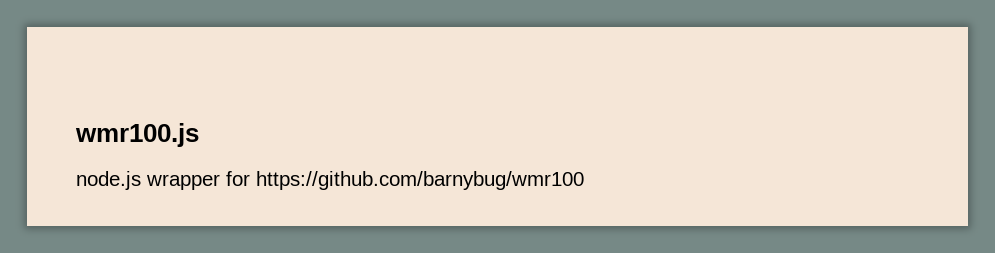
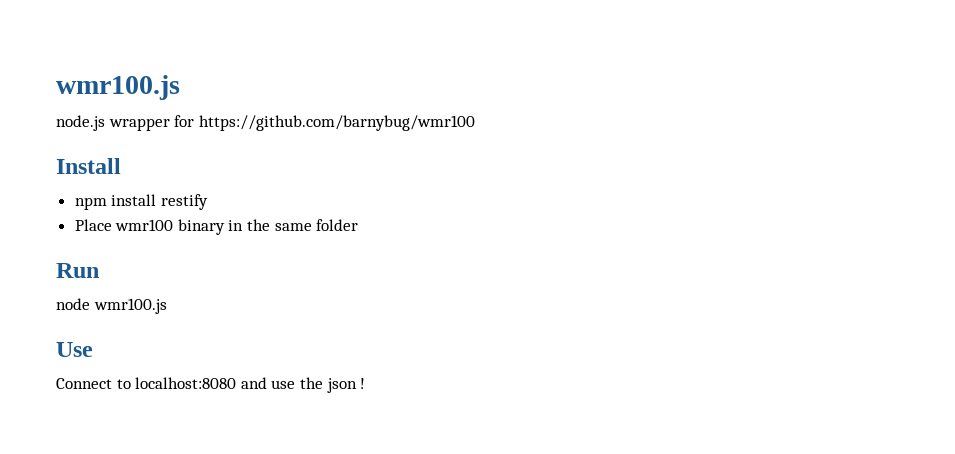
+ Install
+ npm install restify
+ Place wmr100 binary in the same folder
+ Run
+ node wmr100.js
+ Use
+ Connect to localhost:8080 and use the json !

